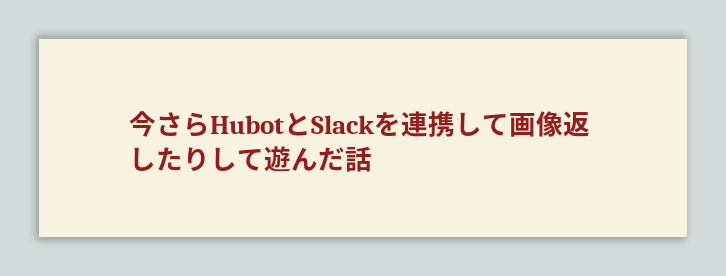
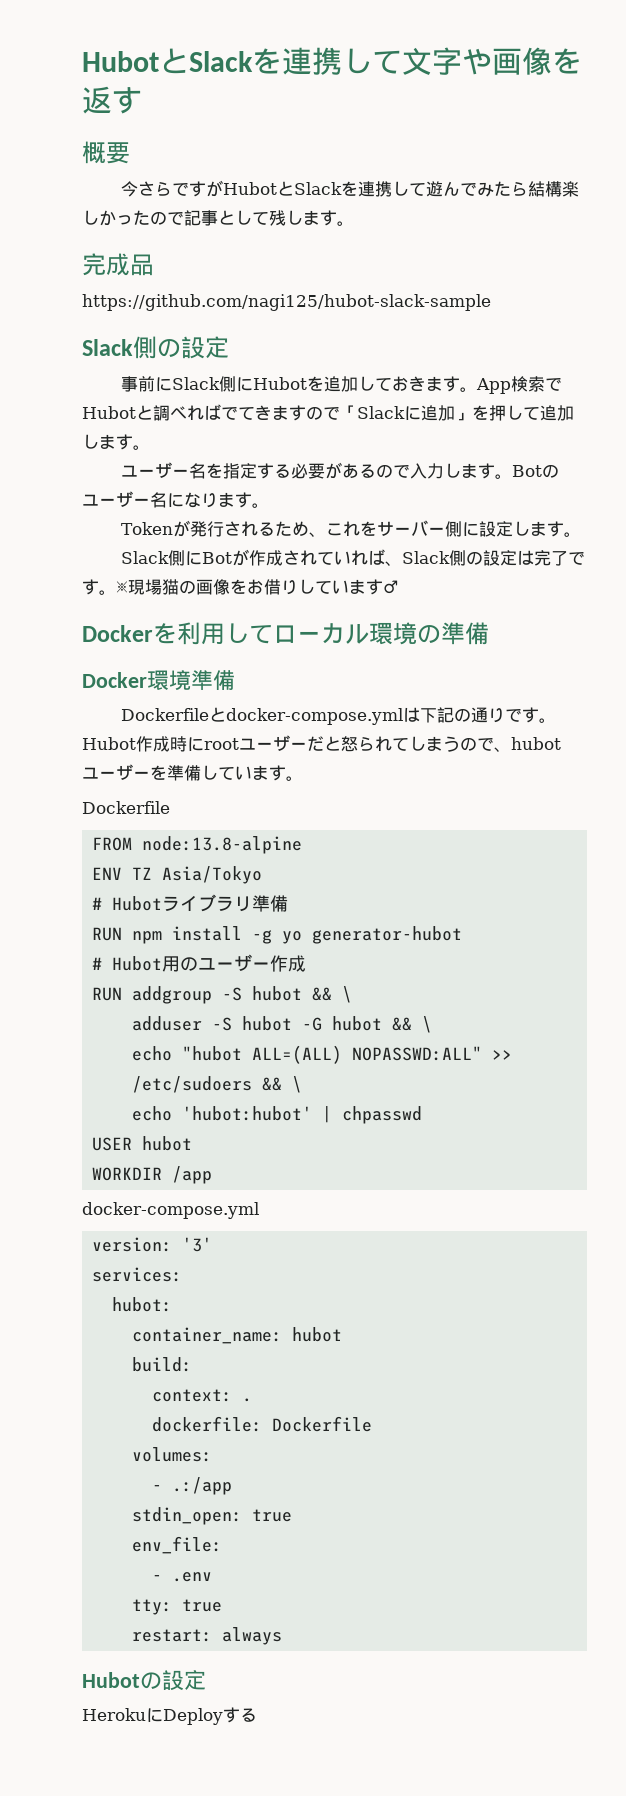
- 今さらHubotとSlackを連携して画像返したりして遊んだ話
+ HubotとSlackを連携して文字や画像を返す
+ 概要
+ 今さらですがHubotとSlackを連携して遊んでみたら結構楽しかったので記事として残します。
+ 完成品
+ https://github.com/nagi125/hubot-slack-sample
+ Slack側の設定
+ 事前にSlack側にHubotを追加しておきます。App検索でHubotと調べればでてきますので「Slackに追加」を押して追加します。
+ ユーザー名を指定する必要があるので入力します。Botのユーザー名になります。
+ Tokenが発行されるため、これをサーバー側に設定します。
+ Slack側にBotが作成されていれば、Slack側の設定は完了です。※現場猫の画像をお借りしています♂
+ Dockerを利用してローカル環境の準備
+ Docker環境準備
+ Dockerfileとdocker-compose.ymlは下記の通りです。Hubot作成時にrootユーザーだと怒られてしまうので、hubotユーザーを準備しています。
+ Dockerfile
+ FROM node:13.8-alpine
+ ENV TZ Asia/Tokyo
+ # Hubotライブラリ準備
+ RUN npm install -g yo generator-hubot
+ # Hubot用のユーザー作成
+ RUN addgroup -S hubot && \
+ adduser -S hubot -G hubot && \
+ echo "hubot ALL=(ALL) NOPASSWD:ALL" >> /etc/sudoers && \
+ echo 'hubot:hubot' | chpasswd
+ USER hubot
+ WORKDIR /app
+ docker-compose.yml
+ version: '3'
+ services:
+ hubot:
+ container_name: hubot
+ build:
+ context: .
+ dockerfile: Dockerfile
+ volumes:
+ - .:/app
+ stdin_open: true
+ env_file:
+ - .env
+ tty: true
+ restart: always
+ Hubotの設定
+ HerokuにDeployする

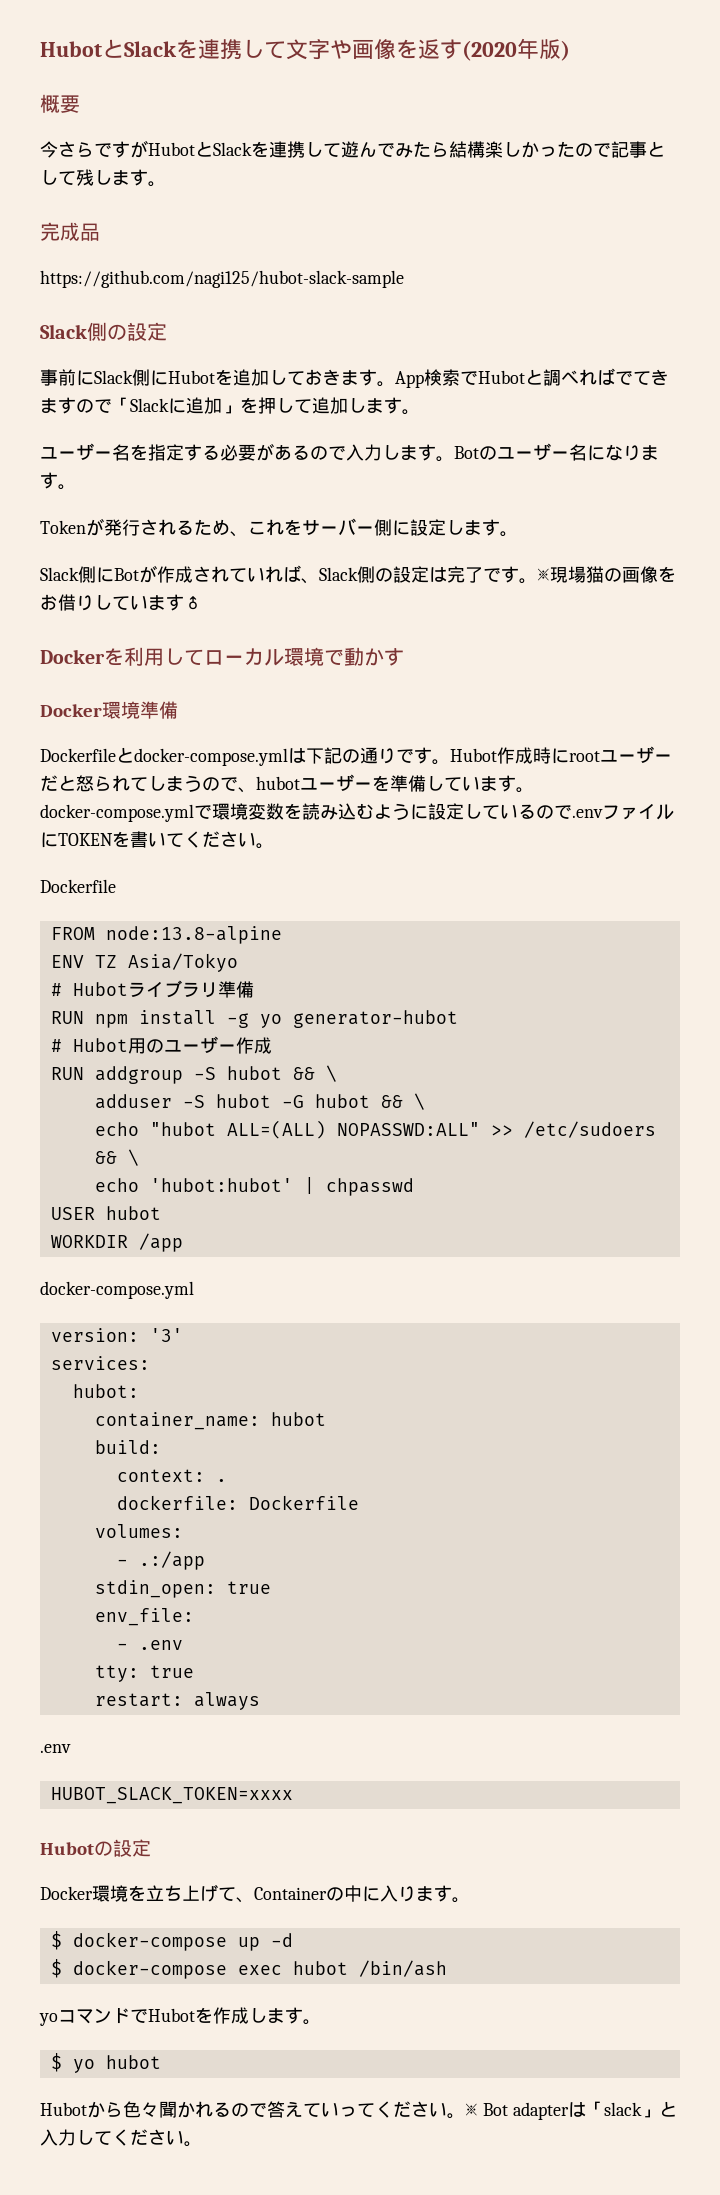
- HubotとSlackを連携して文字や画像を返す
+ HubotとSlackを連携して文字や画像を返す(2020年版)
- Dockerを利用してローカル環境の準備
+ Dockerを利用してローカル環境で動かす
- Hubot作成時にrootユーザーだと怒られてしまうので、hubotユーザーを準備しています。
+ Hubot作成時にrootユーザーだと怒られてしまうので、hubotユーザーを準備しています。docker-compose.ymlで環境変数を読み込むように設定しているので.envファイルにTOKENを書いてください。
  restart: always
+ .env
+ HUBOT_SLACK_TOKEN=xxxx
- HerokuにDeployする
+ Docker環境を立ち上げて、Containerの中に入ります。
+ $ docker-compose up -d
+ $ docker-compose exec hubot /bin/ash
+ yoコマンドでHubotを作成します。
+ $ yo hubot
+ Hubotから色々聞かれるので答えていってください。※ Bot adapterは「slack」と入力してください。

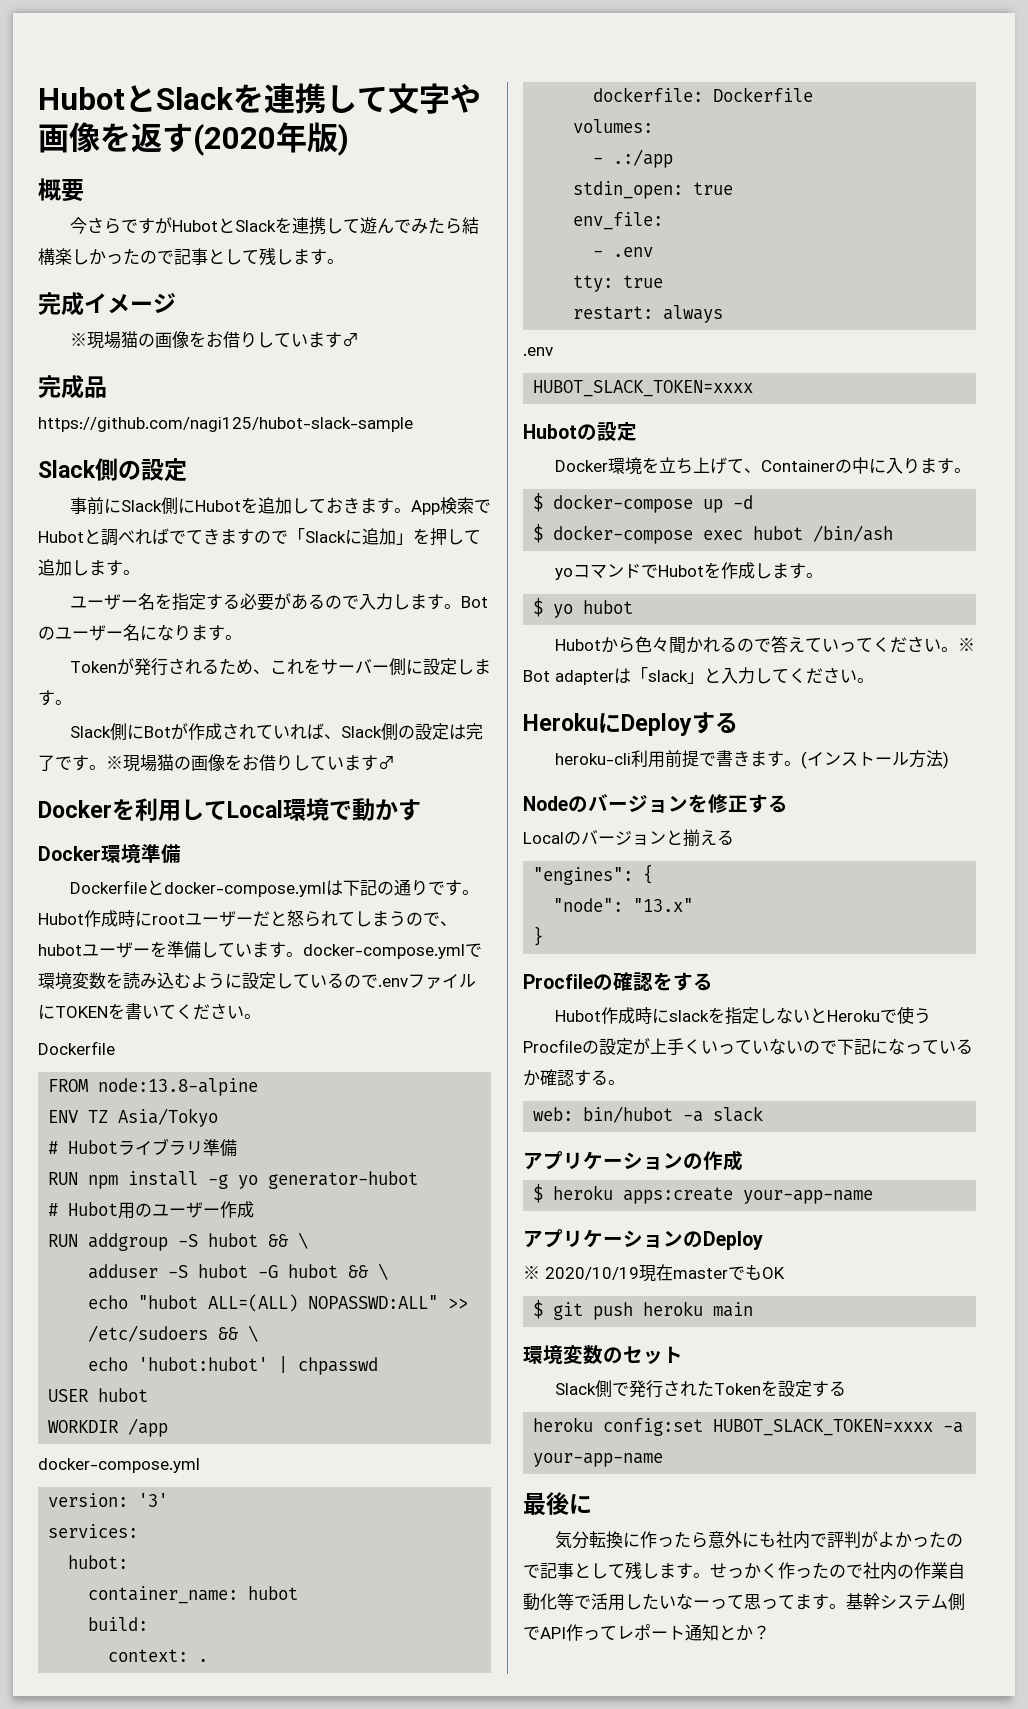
+ 完成イメージ
+ ※現場猫の画像をお借りしています♂
- Dockerを利用してローカル環境で動かす
+ Dockerを利用してLocal環境で動かす
+ HerokuにDeployする
+ heroku-cli利用前提で書きます。(インストール方法)
+ Nodeのバージョンを修正する
+ Localのバージョンと揃える
+ "engines": {
+ "node": "13.x"
+ }
+ Procfileの確認をする
+ Hubot作成時にslackを指定しないとHerokuで使うProcfileの設定が上手くいっていないので下記になっているか確認する。
+ web: bin/hubot -a slack
+ アプリケーションの作成
+ $ heroku apps:create your-app-name
+ アプリケーションのDeploy
+ ※ 2020/10/19現在masterでもOK
+ $ git push heroku main
+ 環境変数のセット
+ Slack側で発行されたTokenを設定する
+ heroku config:set HUBOT_SLACK_TOKEN=xxxx -a your-app-name
+ 最後に
+ 気分転換に作ったら意外にも社内で評判がよかったので記事として残します。せっかく作ったので社内の作業自動化等で活用したいなーって思ってます。基幹システム側でAPI作ってレポート通知とか？

